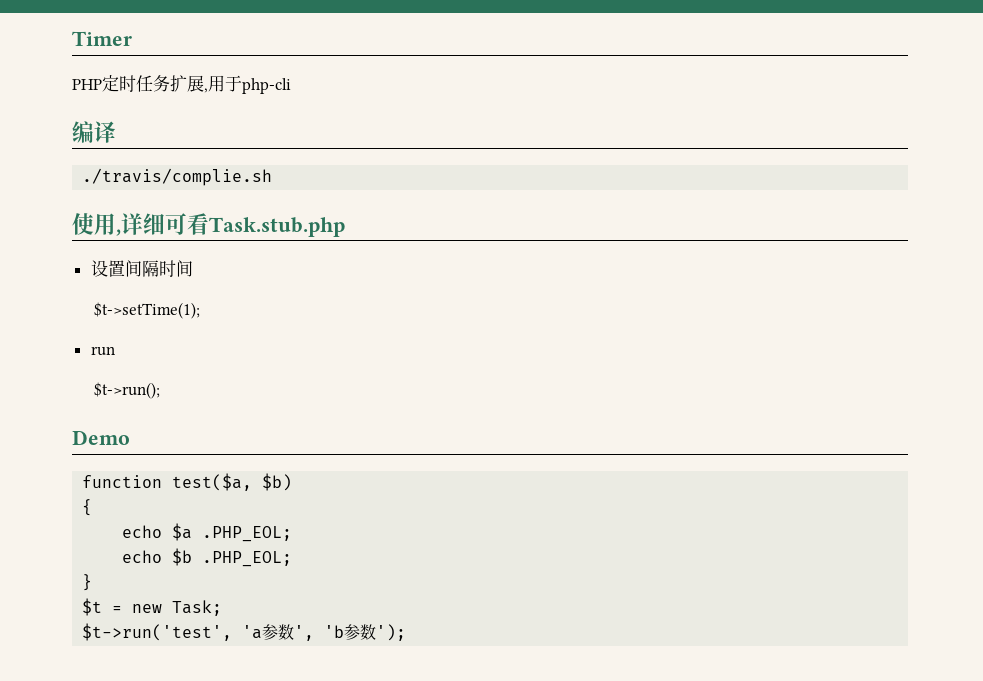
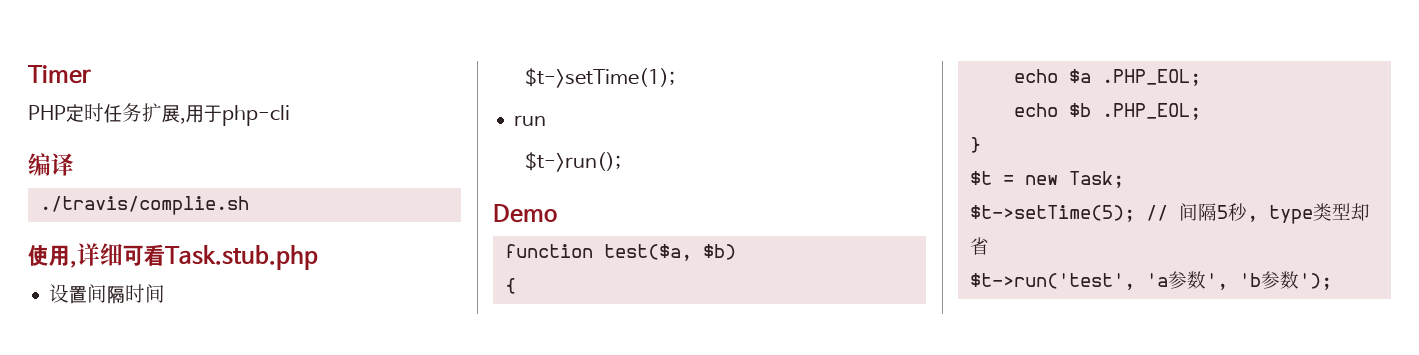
+ $t->setTime(5); // 间隔5秒, type类型却省

